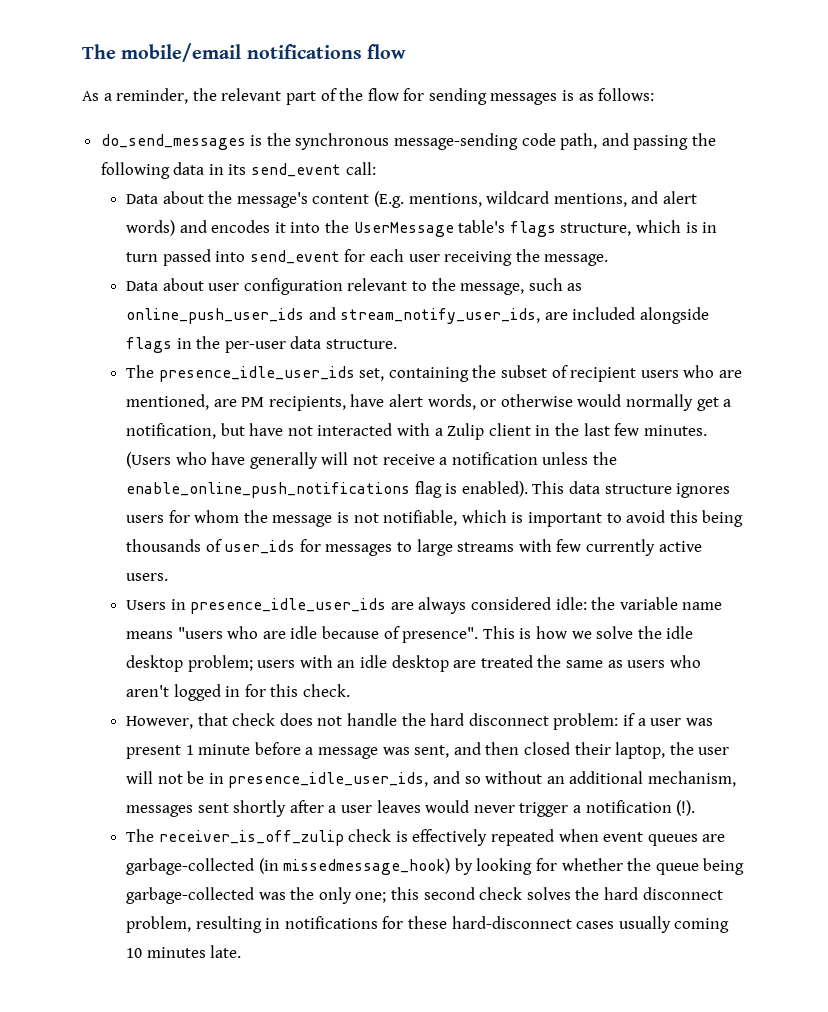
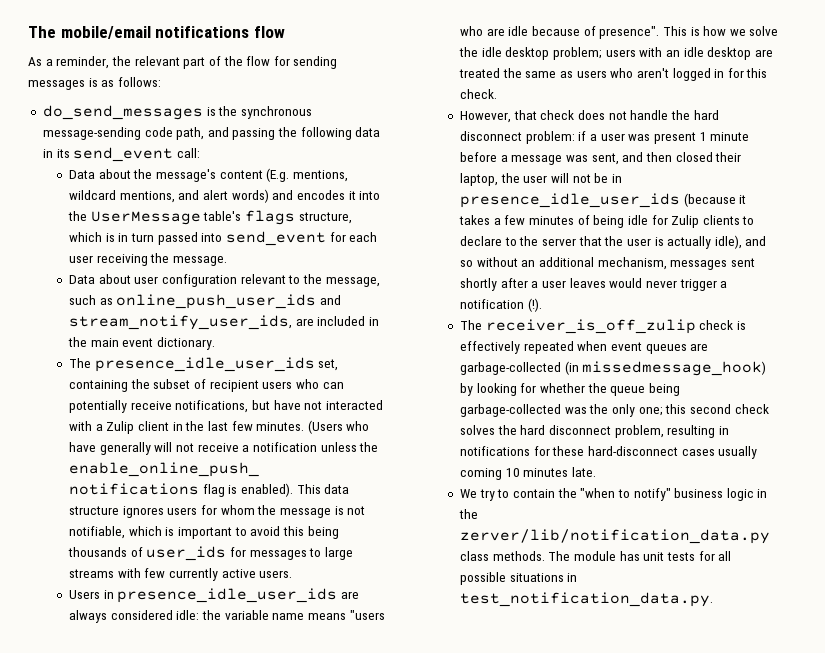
- Data about user configuration relevant to the message, such as online_push_user_ids and stream_notify_user_ids, are included alongside flags in the per-user data structure.
+ Data about user configuration relevant to the message, such as online_push_user_ids and stream_notify_user_ids, are included in the main event dictionary.
- The presence_idle_user_ids set, containing the subset of recipient users who are mentioned, are PM recipients, have alert words, or otherwise would normally get a notification, but have not interacted with a Zulip client in the last few minutes.
+ The presence_idle_user_ids set, containing the subset of recipient users who can potentially receive notifications, but have not interacted with a Zulip client in the last few minutes.
- However, that check does not handle the hard disconnect problem: if a user was present 1 minute before a message was sent, and then closed their laptop, the user will not be in presence_idle_user_ids, and so without an additional mechanism, messages sent shortly after a user leaves would never trigger a notification (!).
+ However, that check does not handle the hard disconnect problem: if a user was present 1 minute before a message was sent, and then closed their laptop, the user will not be in presence_idle_user_ids (because it takes a few minutes of being idle for Zulip clients to declare to the server that the user is actually idle), and so without an additional mechanism, messages sent shortly after a user leaves would never trigger a notification (!).
+ We try to contain the "when to notify" business logic in the zerver/lib/notification_data.py class methods. The module has unit tests for all possible situations in test_notification_data.py.

